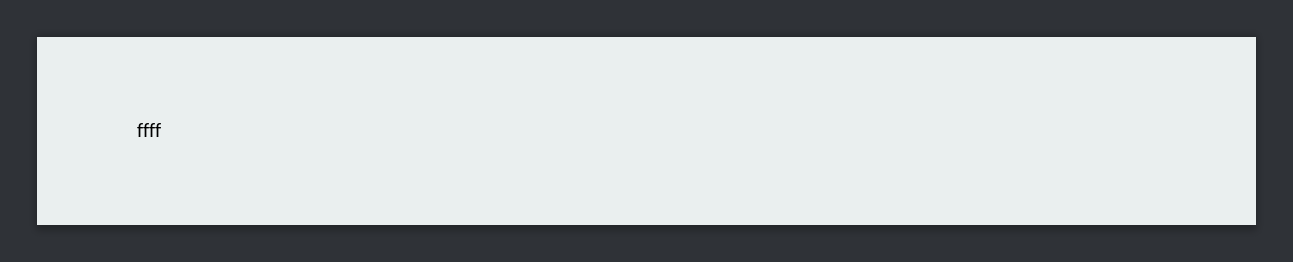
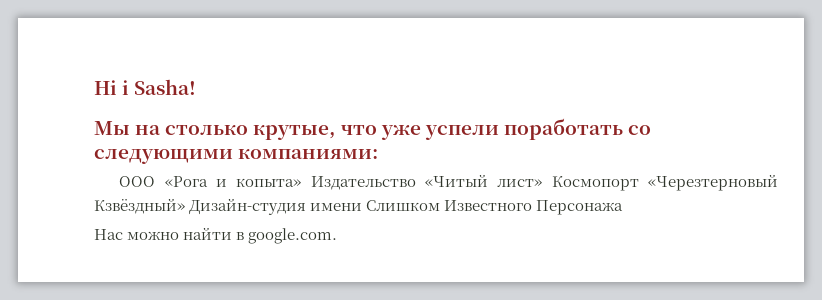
- ffff
+ Hi i Sasha!
+ Мы на столько крутые, что уже успели поработать со следующими компаниями:
+ ООО «Рога и копыта» Издательство «Читый лист» Космопорт «Черезтерновый Кзвёздный» Дизайн-студия имени Слишком Известного Персонажа
+ Нас можно найти в google.com.

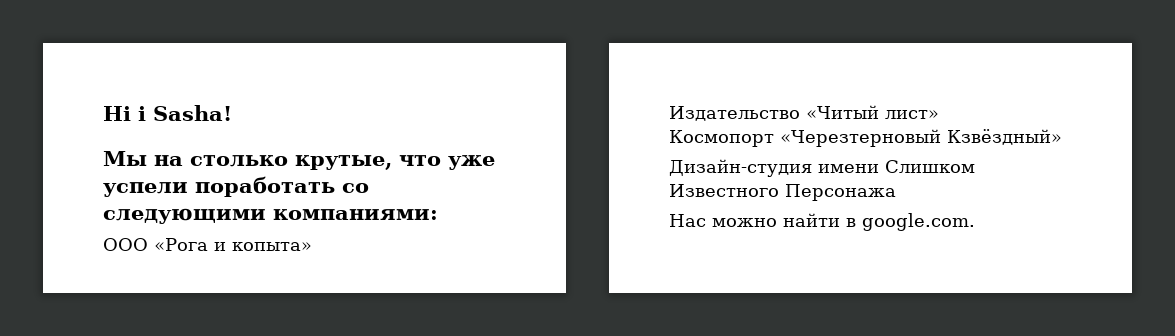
- ООО «Рога и копыта» Издательство «Читый лист» Космопорт «Черезтерновый Кзвёздный» Дизайн-студия имени Слишком Известного Персонажа
+ ООО «Рога и копыта»
+ Издательство «Читый лист»
+ Космопорт «Черезтерновый Кзвёздный»
+ Дизайн-студия имени Слишком Известного Персонажа

